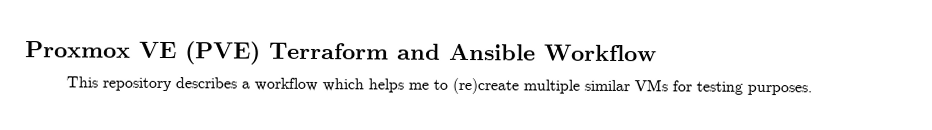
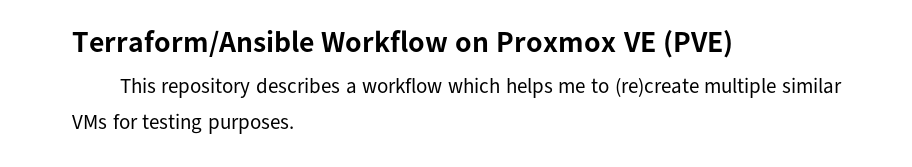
- Proxmox VE (PVE) Terraform and Ansible Workflow
+ Terraform/Ansible Workflow on Proxmox VE (PVE)

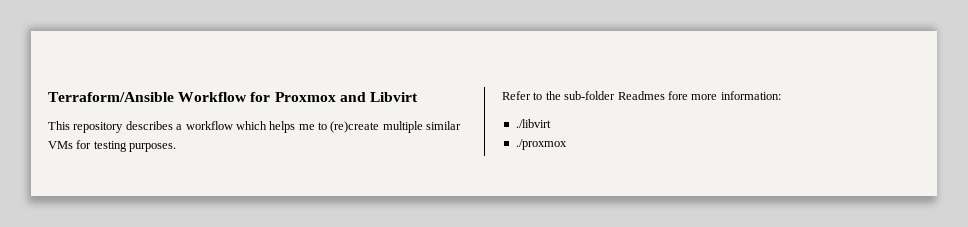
- Terraform/Ansible Workflow on Proxmox VE (PVE)
+ Terraform/Ansible Workflow for Proxmox and Libvirt
+ Refer to the sub-folder Readmes fore more information:
+ ./libvirt
+ ./proxmox

